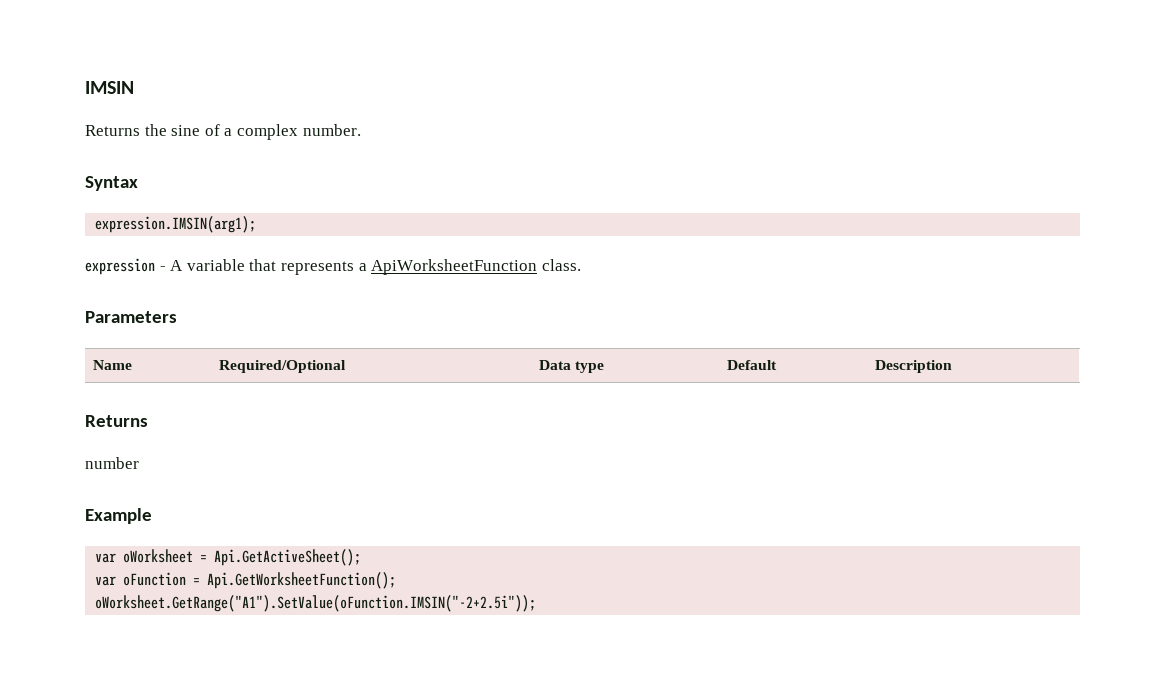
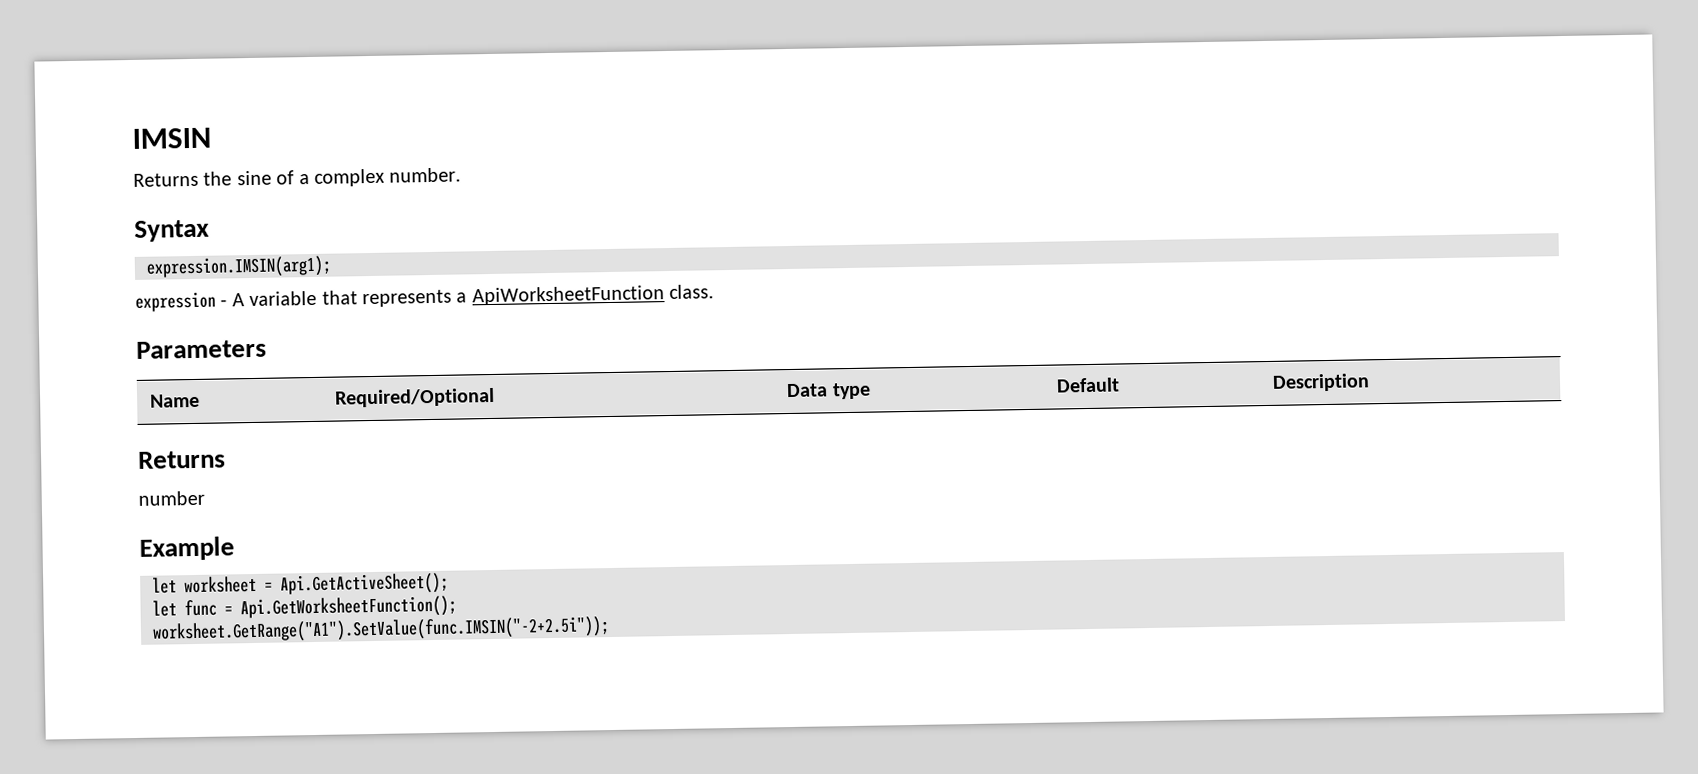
- var oWorksheet = Api.GetActiveSheet();
+ let worksheet = Api.GetActiveSheet();
- var oFunction = Api.GetWorksheetFunction();
+ let func = Api.GetWorksheetFunction();
- oWorksheet.GetRange("A1").SetValue(oFunction.IMSIN("-2+2.5i"));
+ worksheet.GetRange("A1").SetValue(func.IMSIN("-2+2.5i"));

